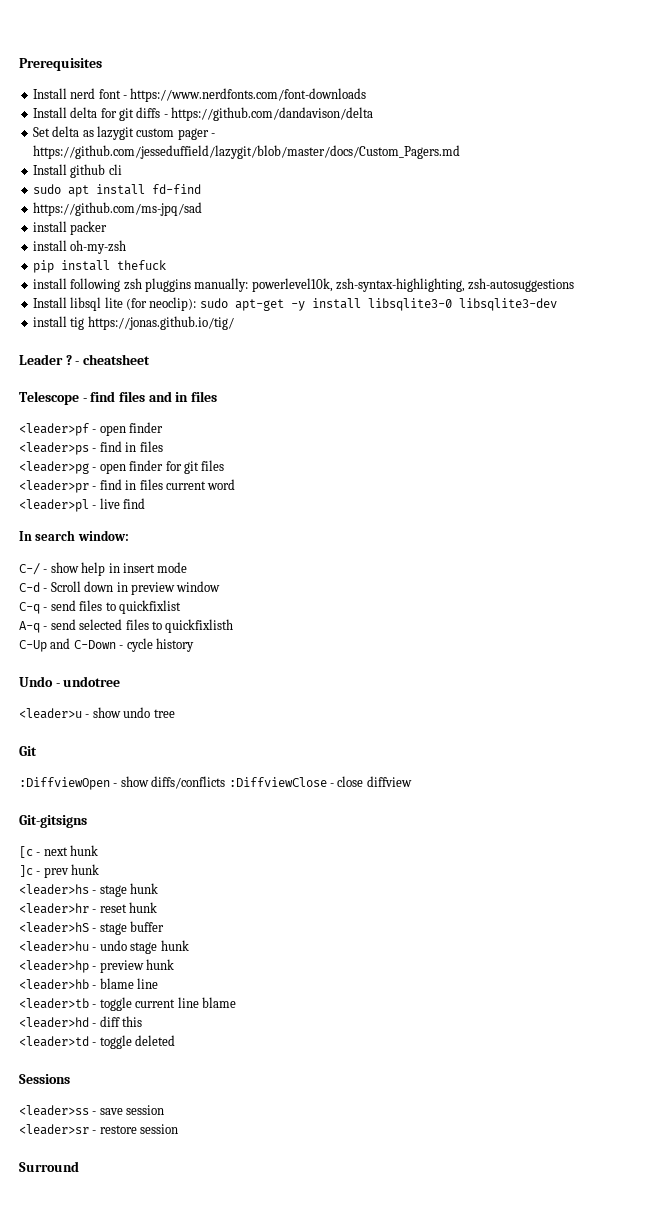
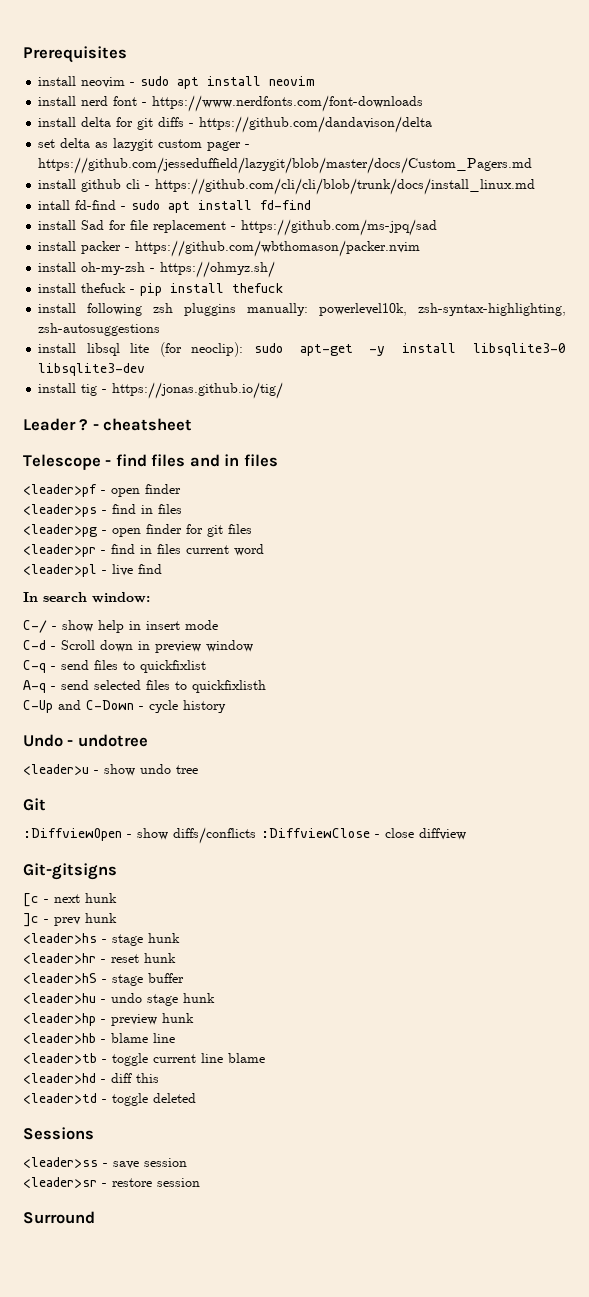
- Install nerd font - https://www.nerdfonts.com/font-downloads
+ install neovim - sudo apt install neovim
+ install nerd font - https://www.nerdfonts.com/font-downloads
- Install delta for git diffs - https://github.com/dandavison/delta
+ install delta for git diffs - https://github.com/dandavison/delta
- Set delta as lazygit custom pager - https://github.com/jesseduffield/lazygit/blob/master/docs/Custom_Pagers.md
+ set delta as lazygit custom pager - https://github.com/jesseduffield/lazygit/blob/master/docs/Custom_Pagers.md
- Install github cli
- sudo apt install fd-find
+ install github cli - https://github.com/cli/cli/blob/trunk/docs/install_linux.md
+ intall fd-find - sudo apt install fd-find
- https://github.com/ms-jpq/sad
+ install Sad for file replacement - https://github.com/ms-jpq/sad
- install packer
+ install packer - https://github.com/wbthomason/packer.nvim
- install oh-my-zsh
- pip install thefuck
+ install oh-my-zsh - https://ohmyz.sh/
+ install thefuck - pip install thefuck
- Install libsql lite (for neoclip): sudo apt-get -y install libsqlite3-0 libsqlite3-dev
+ install libsql lite (for neoclip): sudo apt-get -y install libsqlite3-0 libsqlite3-dev
- install tig https://jonas.github.io/tig/
+ install tig - https://jonas.github.io/tig/

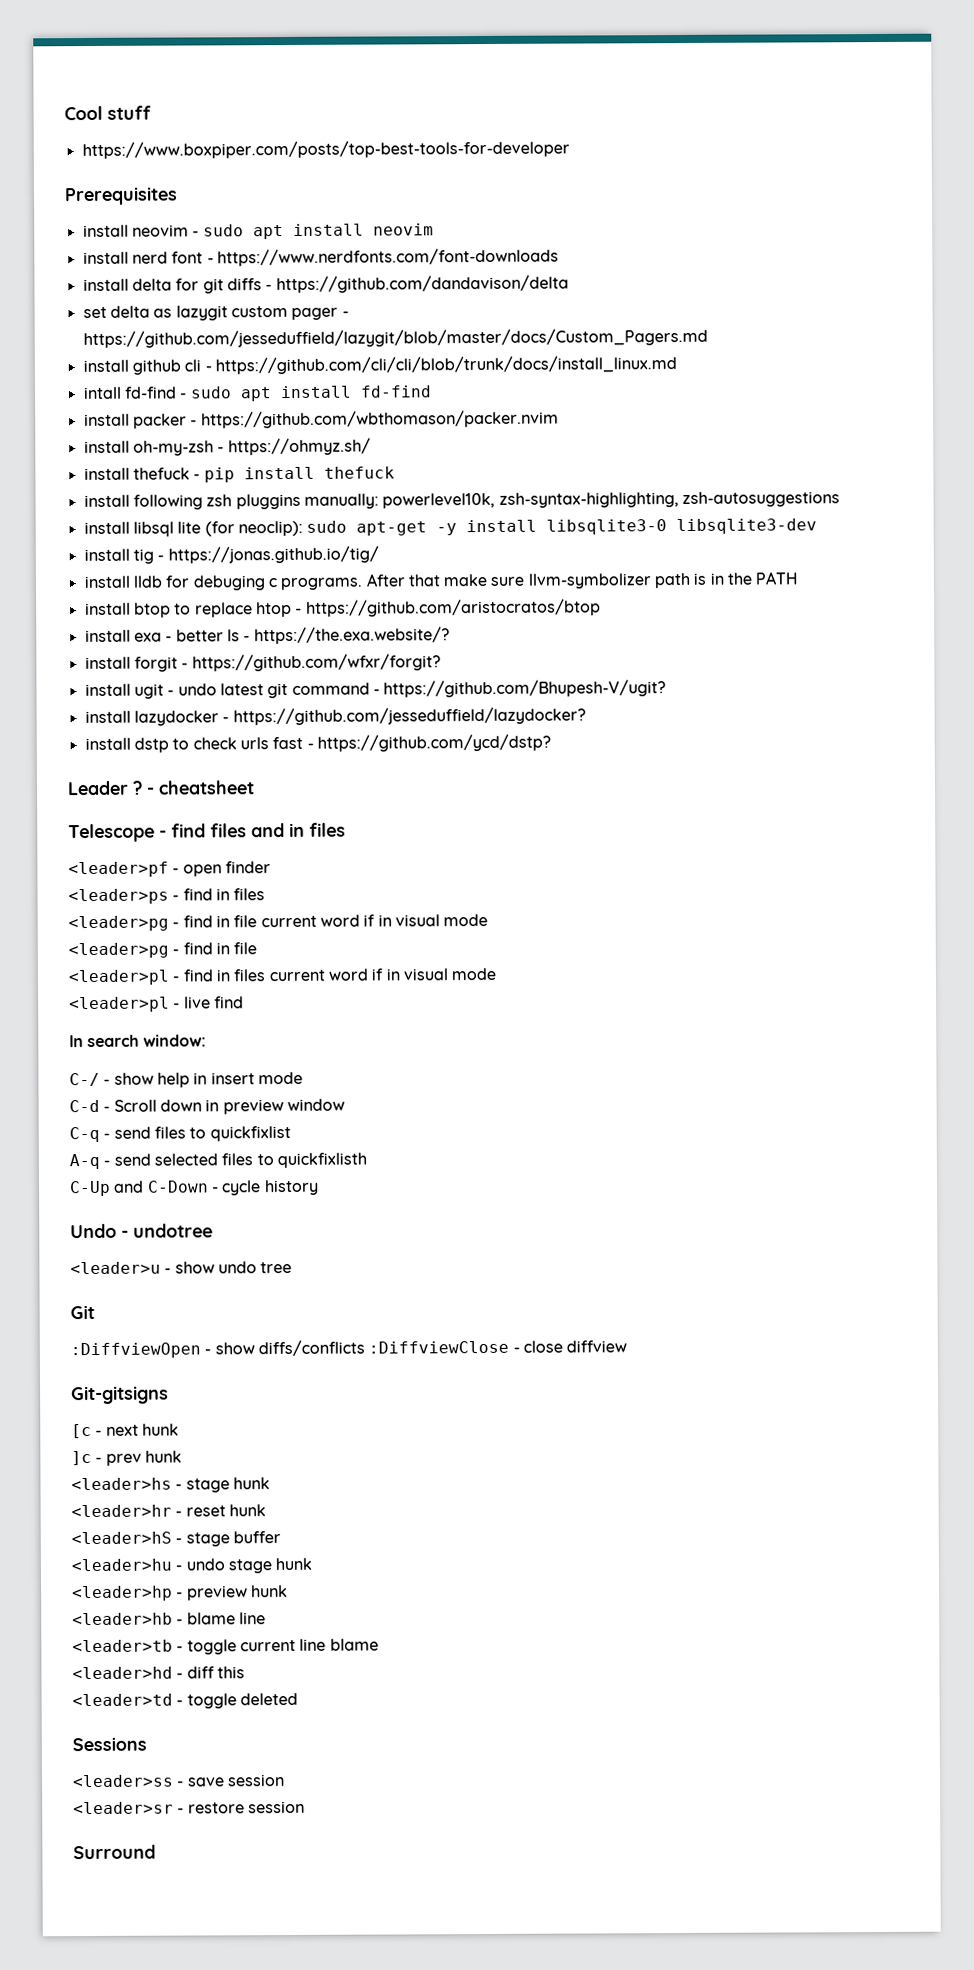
+ Cool stuff
+ https://www.boxpiper.com/posts/top-best-tools-for-developer
- install Sad for file replacement - https://github.com/ms-jpq/sad
+ install lldb for debuging c programs. After that make sure llvm-symbolizer path is in the PATH
+ install btop to replace htop - https://github.com/aristocratos/btop
+ install exa - better ls - https://the.exa.website/?
+ install forgit - https://github.com/wfxr/forgit?
+ install ugit - undo latest git command - https://github.com/Bhupesh-V/ugit?
+ install lazydocker - https://github.com/jesseduffield/lazydocker?
+ install dstp to check urls fast - https://github.com/ycd/dstp?
- <leader>pg - open finder for git files
- <leader>pr - find in files current word
+ <leader>pg - find in file current word if in visual mode
+ <leader>pg - find in file
+ <leader>pl - find in files current word if in visual mode

